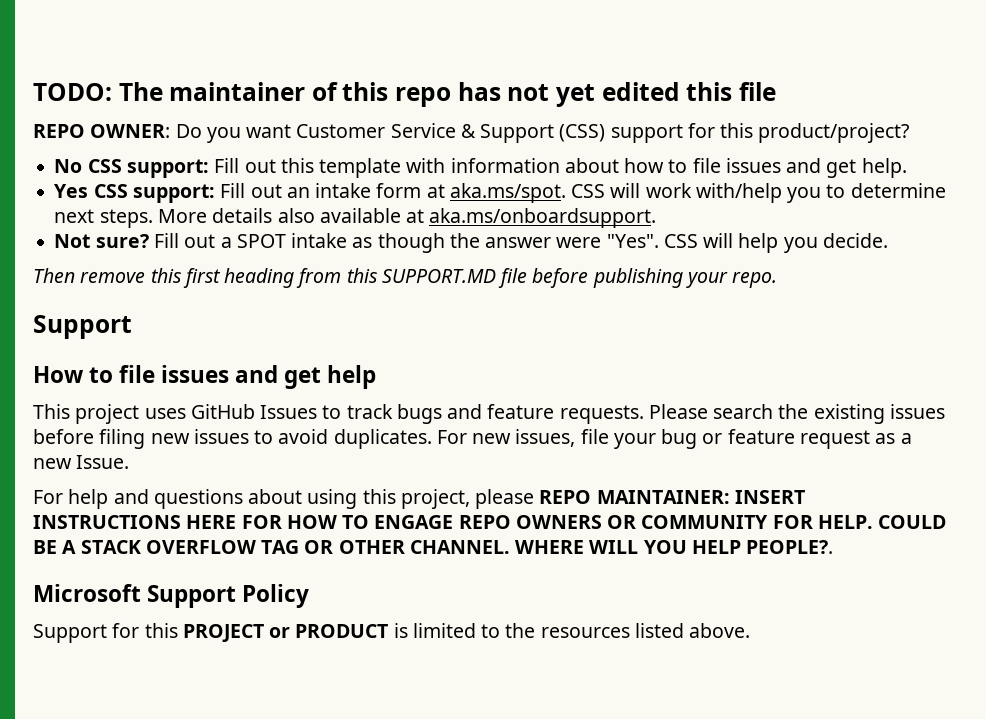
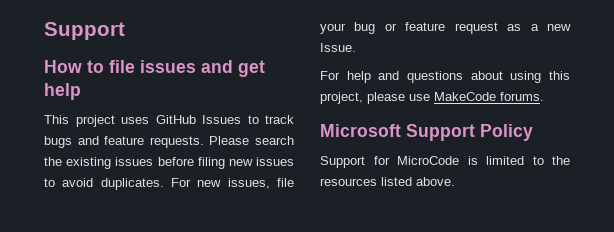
- TODO: The maintainer of this repo has not yet edited this file
- REPO OWNER: Do you want Customer Service & Support (CSS) support for this product/project?
- No CSS support: Fill out this template with information about how to file issues and get help.
- Yes CSS support: Fill out an intake form at aka.ms/spot. CSS will work with/help you to determine next steps. More details also available at aka.ms/onboardsupport.
- Not sure? Fill out a SPOT intake as though the answer were "Yes". CSS will help you decide.
- Then remove this first heading from this SUPPORT.MD file before publishing your repo.
- For help and questions about using this project, please REPO MAINTAINER: INSERT INSTRUCTIONS HERE FOR HOW TO ENGAGE REPO OWNERS OR COMMUNITY FOR HELP. COULD BE A STACK OVERFLOW TAG OR OTHER CHANNEL. WHERE WILL YOU HELP PEOPLE?.
+ For help and questions about using this project, please use MakeCode forums.
- Support for this PROJECT or PRODUCT is limited to the resources listed above.
+ Support for MicroCode is limited to the resources listed above.

